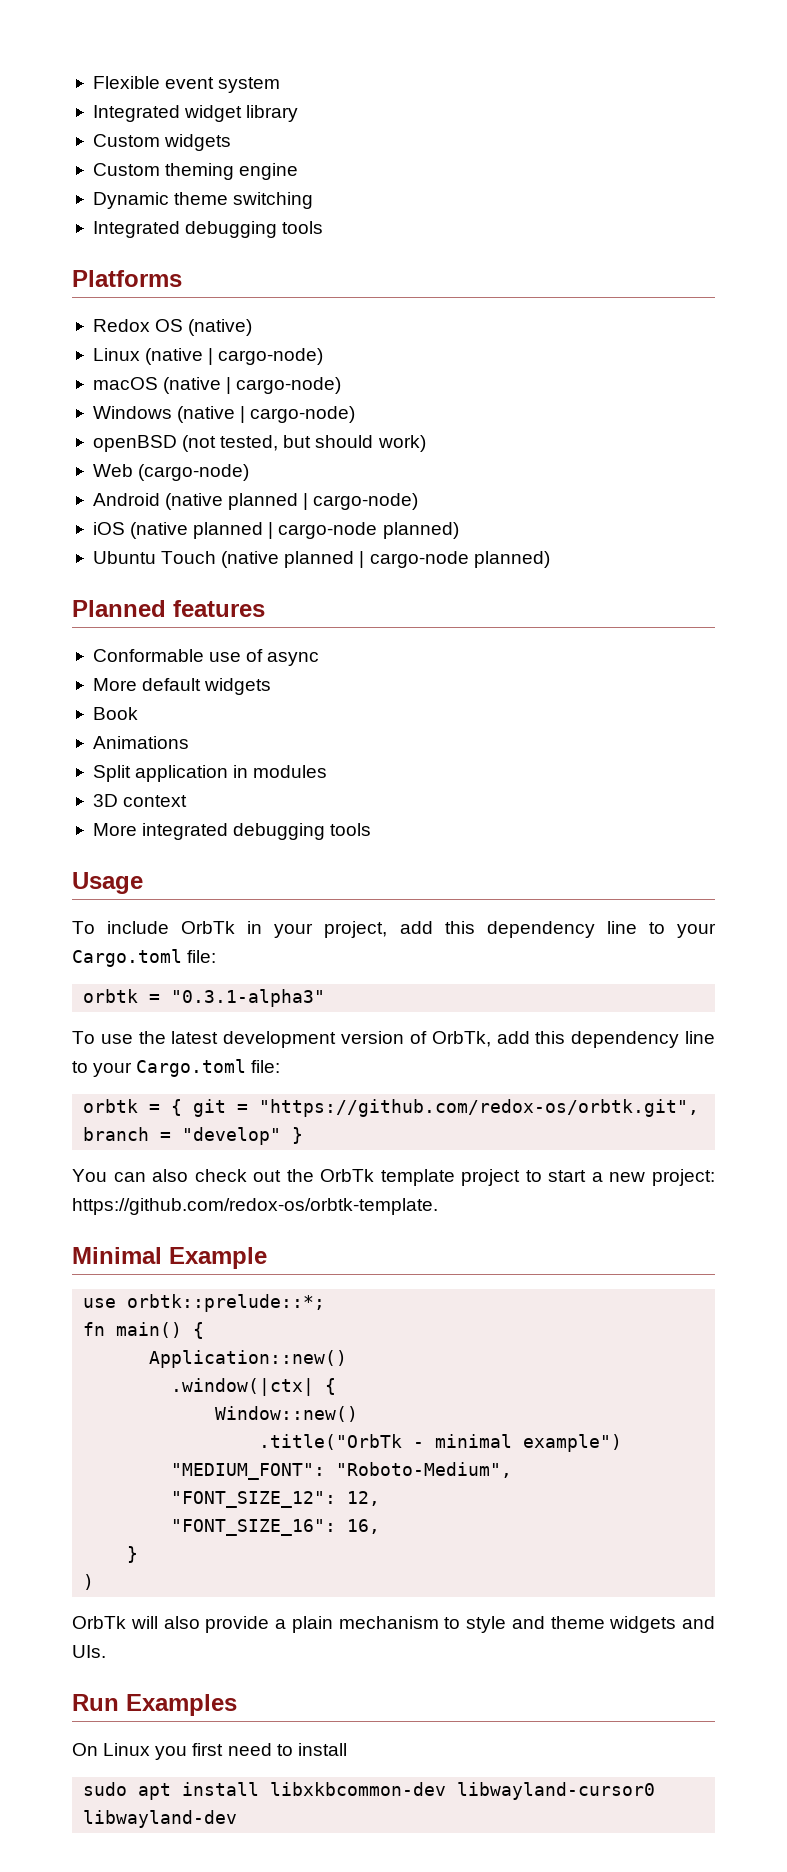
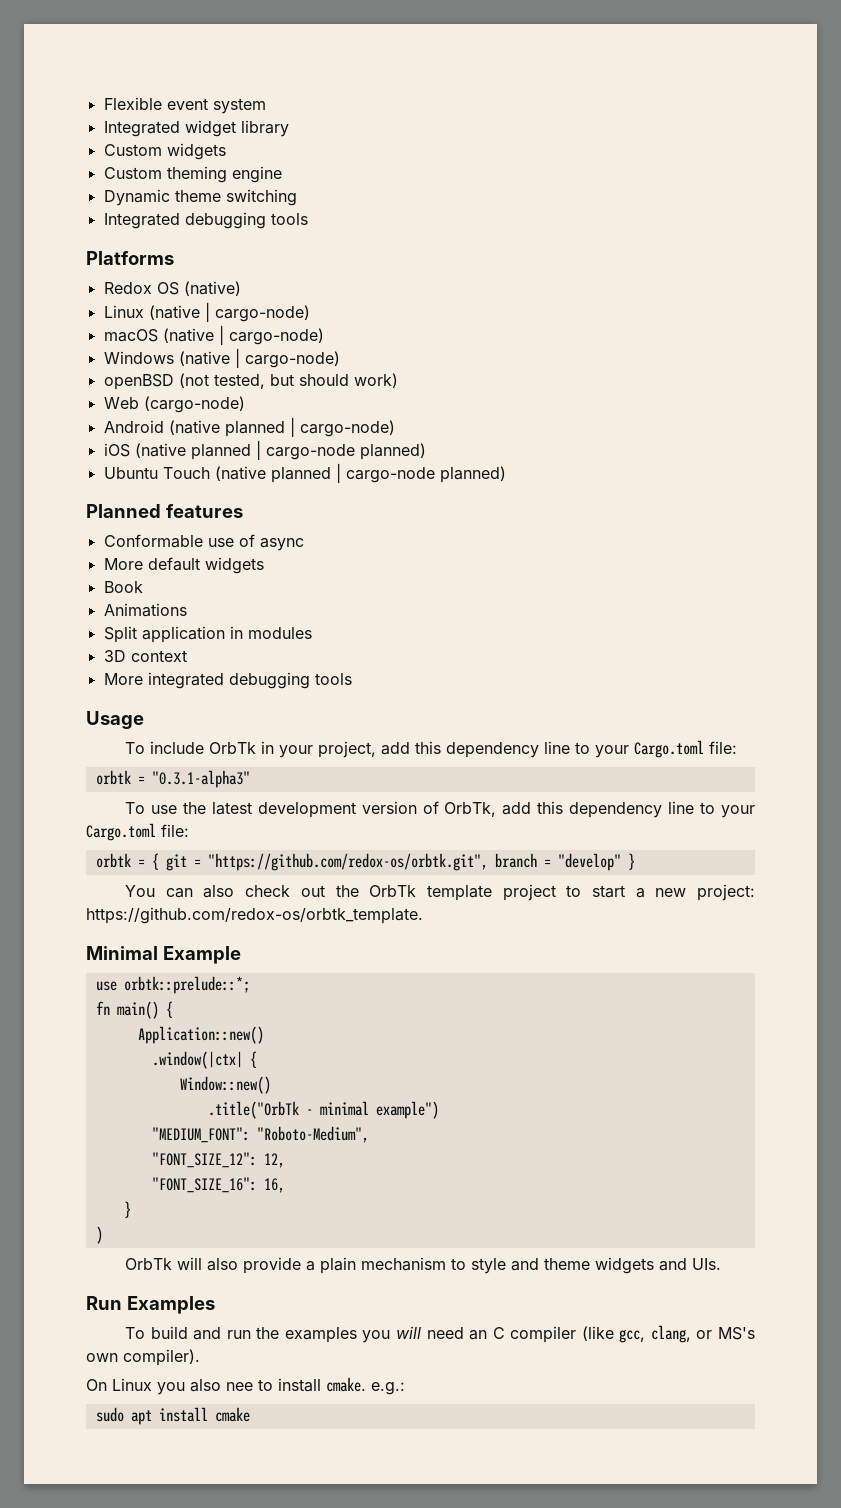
- You can also check out the OrbTk template project to start a new project: https://github.com/redox-os/orbtk-template.
+ You can also check out the OrbTk template project to start a new project: https://github.com/redox-os/orbtk_template.
+ To build and run the examples you will need an C compiler (like gcc, clang, or MS's own compiler).
- On Linux you first need to install
+ On Linux you also nee to install cmake. e.g.:
- sudo apt install libxkbcommon-dev libwayland-cursor0 libwayland-dev
+ sudo apt install cmake

